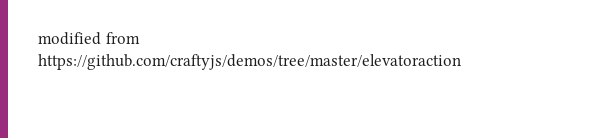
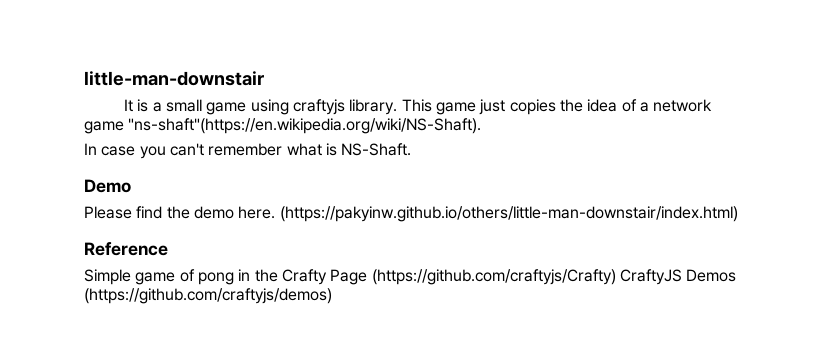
- modified from https://github.com/craftyjs/demos/tree/master/elevatoraction
+ little-man-downstair
+ It is a small game using craftyjs library. This game just copies the idea of a network game "ns-shaft"(https://en.wikipedia.org/wiki/NS-Shaft).
+ In case you can't remember what is NS-Shaft.
+ Demo
+ Please find the demo here. (https://pakyinw.github.io/others/little-man-downstair/index.html)
+ Reference
+ Simple game of pong in the Crafty Page (https://github.com/craftyjs/Crafty) CraftyJS Demos (https://github.com/craftyjs/demos)

